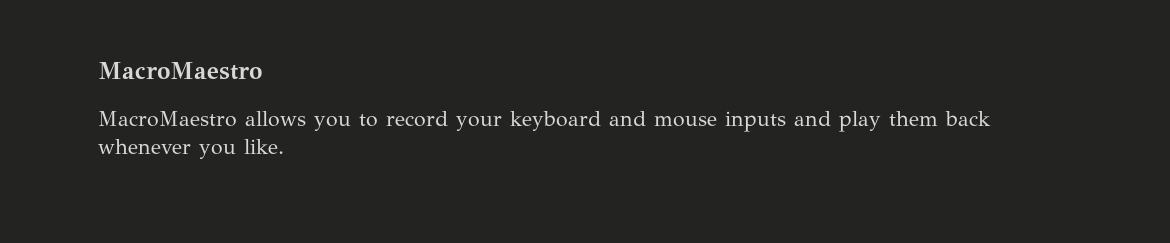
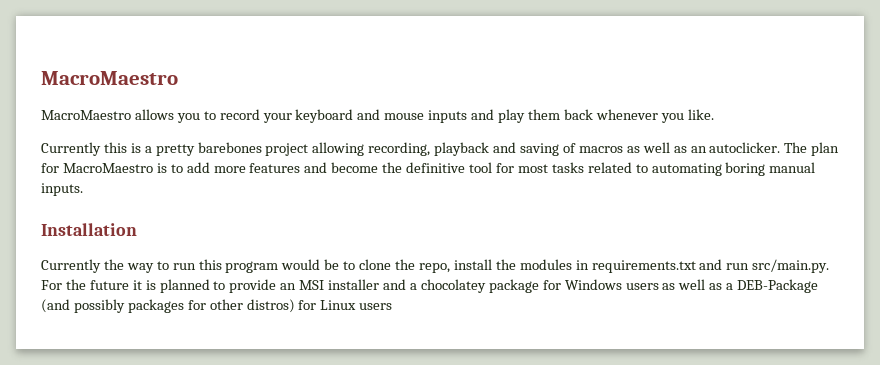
+ Currently this is a pretty barebones project allowing recording, playback and saving of macros as well as an autoclicker. The plan for MacroMaestro is to add more features and become the definitive tool for most tasks related to automating boring manual inputs.
+ Installation
+ Currently the way to run this program would be to clone the repo, install the modules in requirements.txt and run src/main.py. For the future it is planned to provide an MSI installer and a chocolatey package for Windows users as well as a DEB-Package (and possibly packages for other distros) for Linux users

